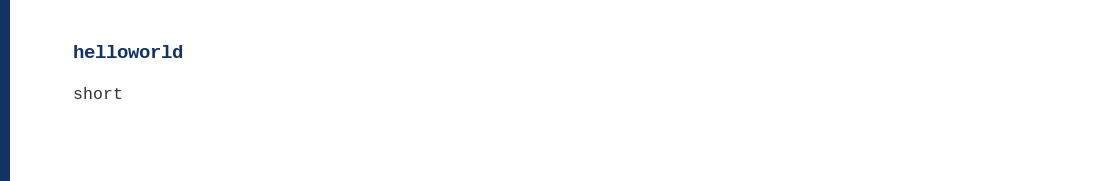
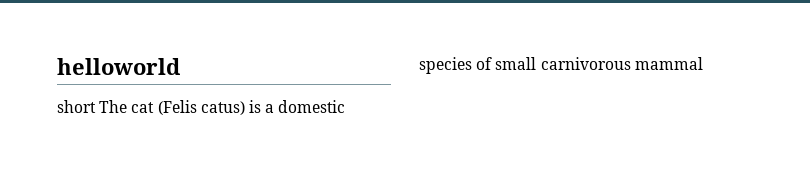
- short
+ short The cat (Felis catus) is a domestic species of small carnivorous mammal

